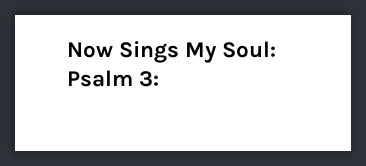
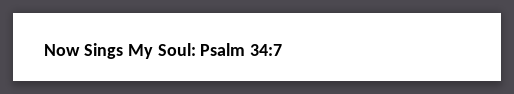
- Now Sings My Soul: Psalm 3:
+ Now Sings My Soul: Psalm 34:7

